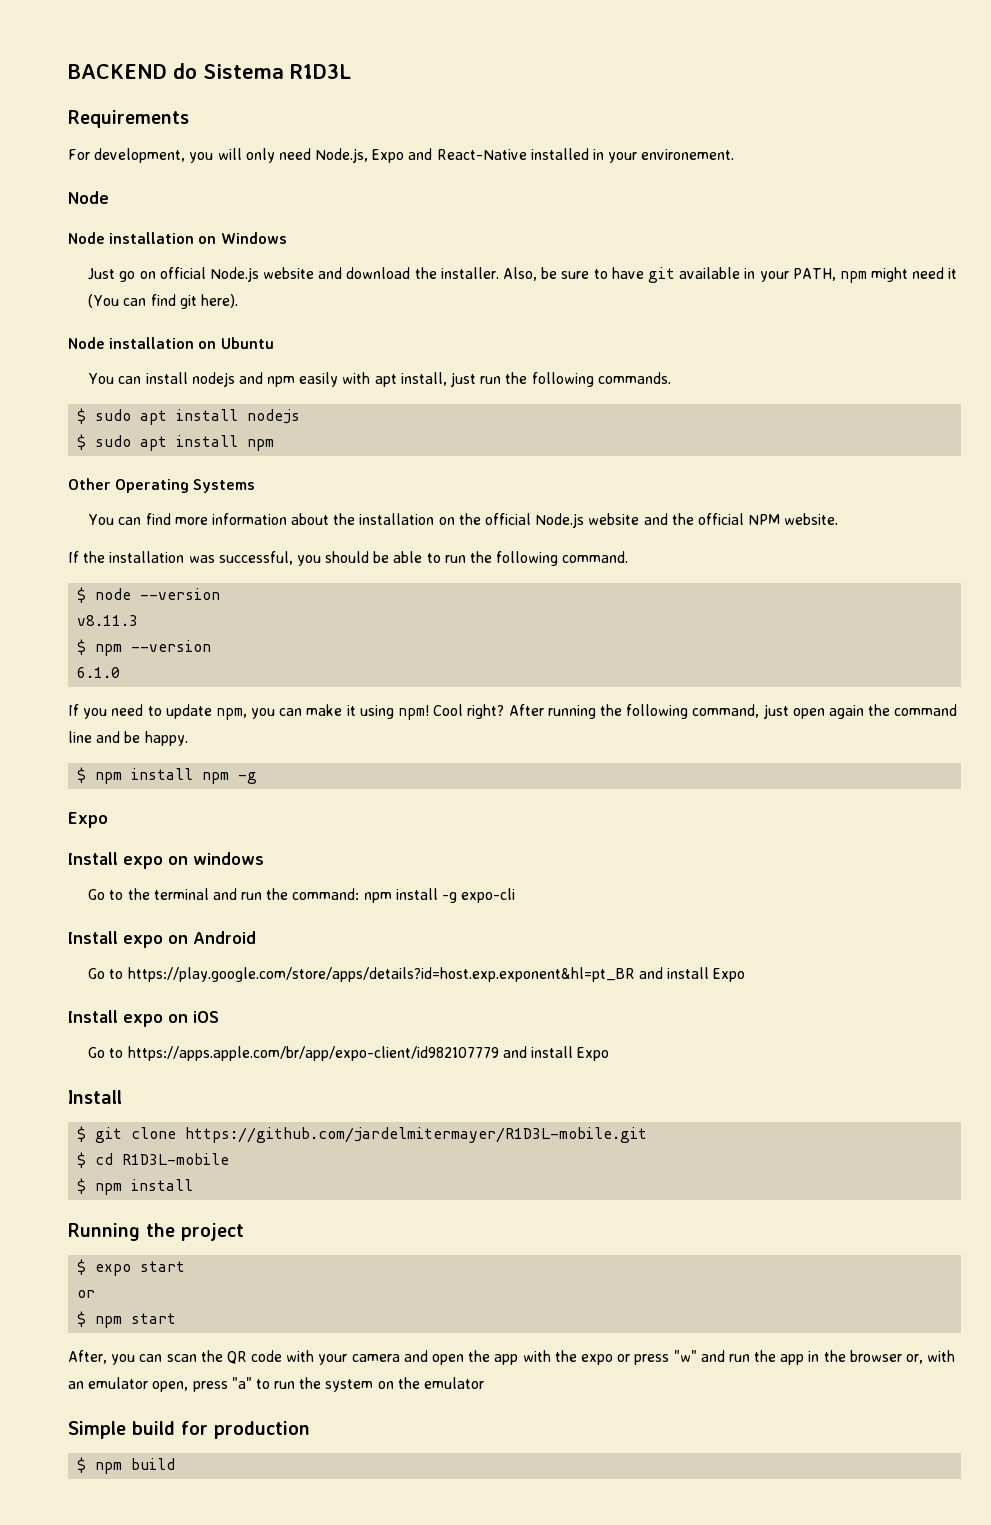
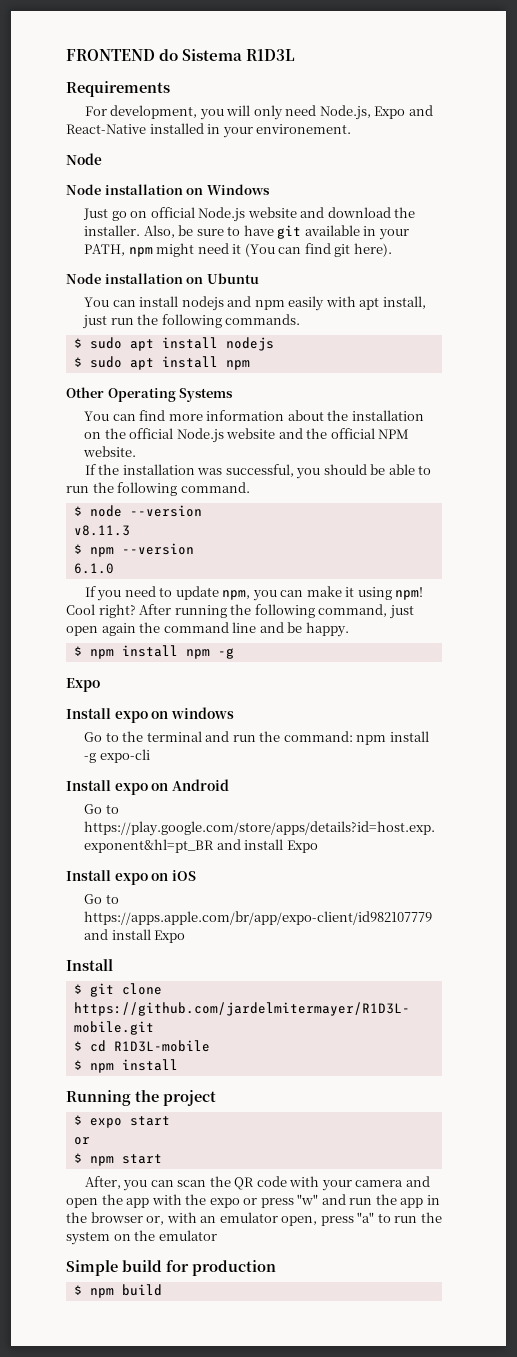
- BACKEND do Sistema R1D3L
+ FRONTEND do Sistema R1D3L

